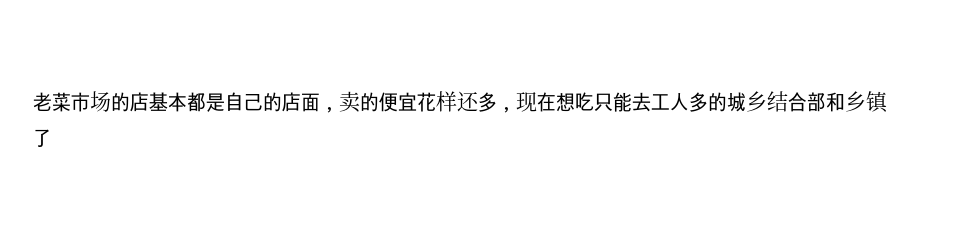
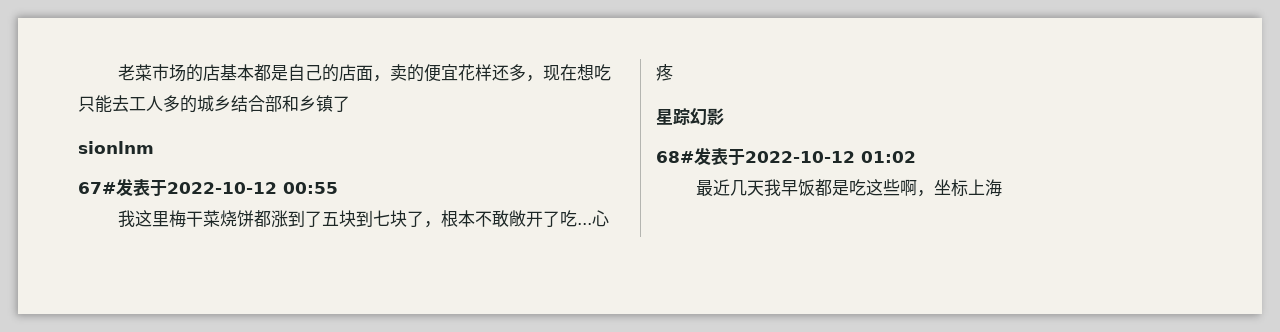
+ sionlnm
+ 67#发表于2022-10-12 00:55
+ 我这里梅干菜烧饼都涨到了五块到七块了，根本不敢敞开了吃...心疼
+ 星踪幻影
+ 68#发表于2022-10-12 01:02
+ 最近几天我早饭都是吃这些啊，坐标上海

